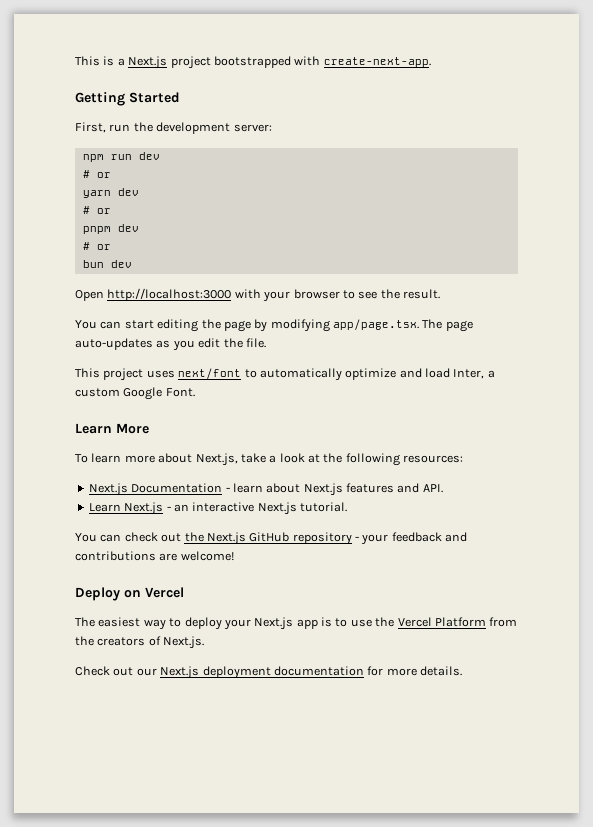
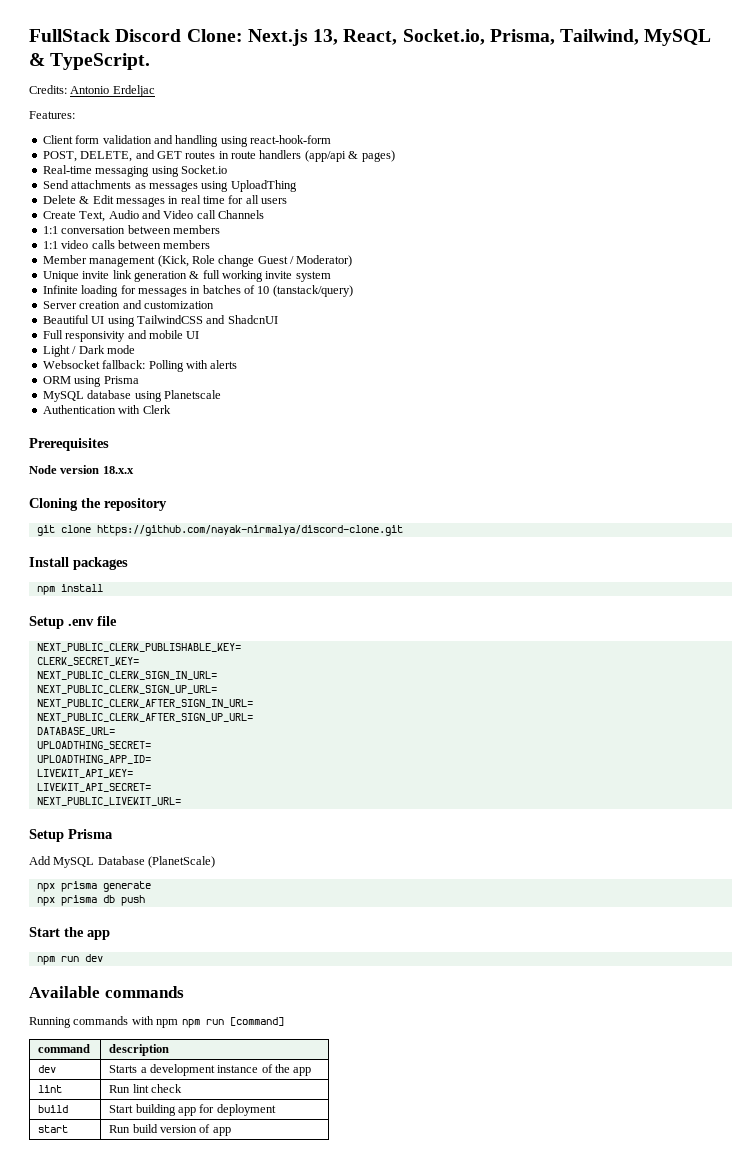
- This is a Next.js project bootstrapped with create-next-app.
- Getting Started
- First, run the development server:
+ FullStack Discord Clone: Next.js 13, React, Socket.io, Prisma, Tailwind, MySQL & TypeScript.
+ Credits: Antonio Erdeljac
+ Features:
+ Client form validation and handling using react-hook-form
+ POST, DELETE, and GET routes in route handlers (app/api & pages)
+ Real-time messaging using Socket.io
+ Send attachments as messages using UploadThing
+ Delete & Edit messages in real time for all users
+ Create Text, Audio and Video call Channels
+ 1:1 conversation between members
+ 1:1 video calls between members
+ Member management (Kick, Role change Guest / Moderator)
+ Unique invite link generation & full working invite system
+ Infinite loading for messages in batches of 10 (tanstack/query)
+ Server creation and customization
+ Beautiful UI using TailwindCSS and ShadcnUI
+ Full responsivity and mobile UI
+ Light / Dark mode
+ Websocket fallback: Polling with alerts
+ ORM using Prisma
+ MySQL database using Planetscale
+ Authentication with Clerk
+ Prerequisites
+ Node version 18.x.x
+ Cloning the repository
+ git clone https://github.com/nayak-nirmalya/discord-clone.git
+ Install packages
+ npm install
+ Setup .env file
+ NEXT_PUBLIC_CLERK_PUBLISHABLE_KEY=
+ CLERK_SECRET_KEY=
+ NEXT_PUBLIC_CLERK_SIGN_IN_URL=
+ NEXT_PUBLIC_CLERK_SIGN_UP_URL=
+ NEXT_PUBLIC_CLERK_AFTER_SIGN_IN_URL=
+ NEXT_PUBLIC_CLERK_AFTER_SIGN_UP_URL=
+ DATABASE_URL=
+ UPLOADTHING_SECRET=
+ UPLOADTHING_APP_ID=
+ LIVEKIT_API_KEY=
+ LIVEKIT_API_SECRET=
+ NEXT_PUBLIC_LIVEKIT_URL=
+ Setup Prisma
+ Add MySQL Database (PlanetScale)
+ npx prisma generate
+ npx prisma db push
+ Start the app
  npm run dev
- # or
- yarn dev
- # or
- pnpm dev
- # or
- bun dev
- Open http://localhost:3000 with your browser to see the result.
- You can start editing the page by modifying app/page.tsx. The page auto-updates as you edit the file.
- This project uses next/font to automatically optimize and load Inter, a custom Google Font.
- Learn More
- To learn more about Next.js, take a look at the following resources:
- Next.js Documentation - learn about Next.js features and API.
- Learn Next.js - an interactive Next.js tutorial.
- You can check out the Next.js GitHub repository - your feedback and contributions are welcome!
- Deploy on Vercel
- The easiest way to deploy your Next.js app is to use the Vercel Platform from the creators of Next.js.
- Check out our Next.js deployment documentation for more details.
+ Available commands
+ Running commands with npm npm run [command]
+ command | description
+ dev | Starts a development instance of the app
+ lint | Run lint check
+ build | Start building app for deployment
+ start | Run build version of app

